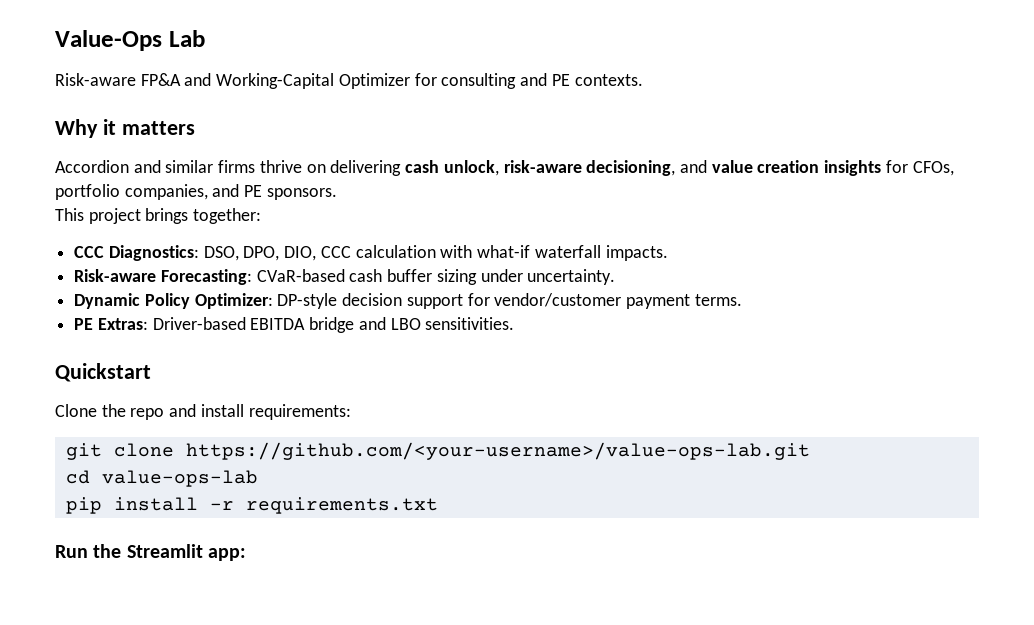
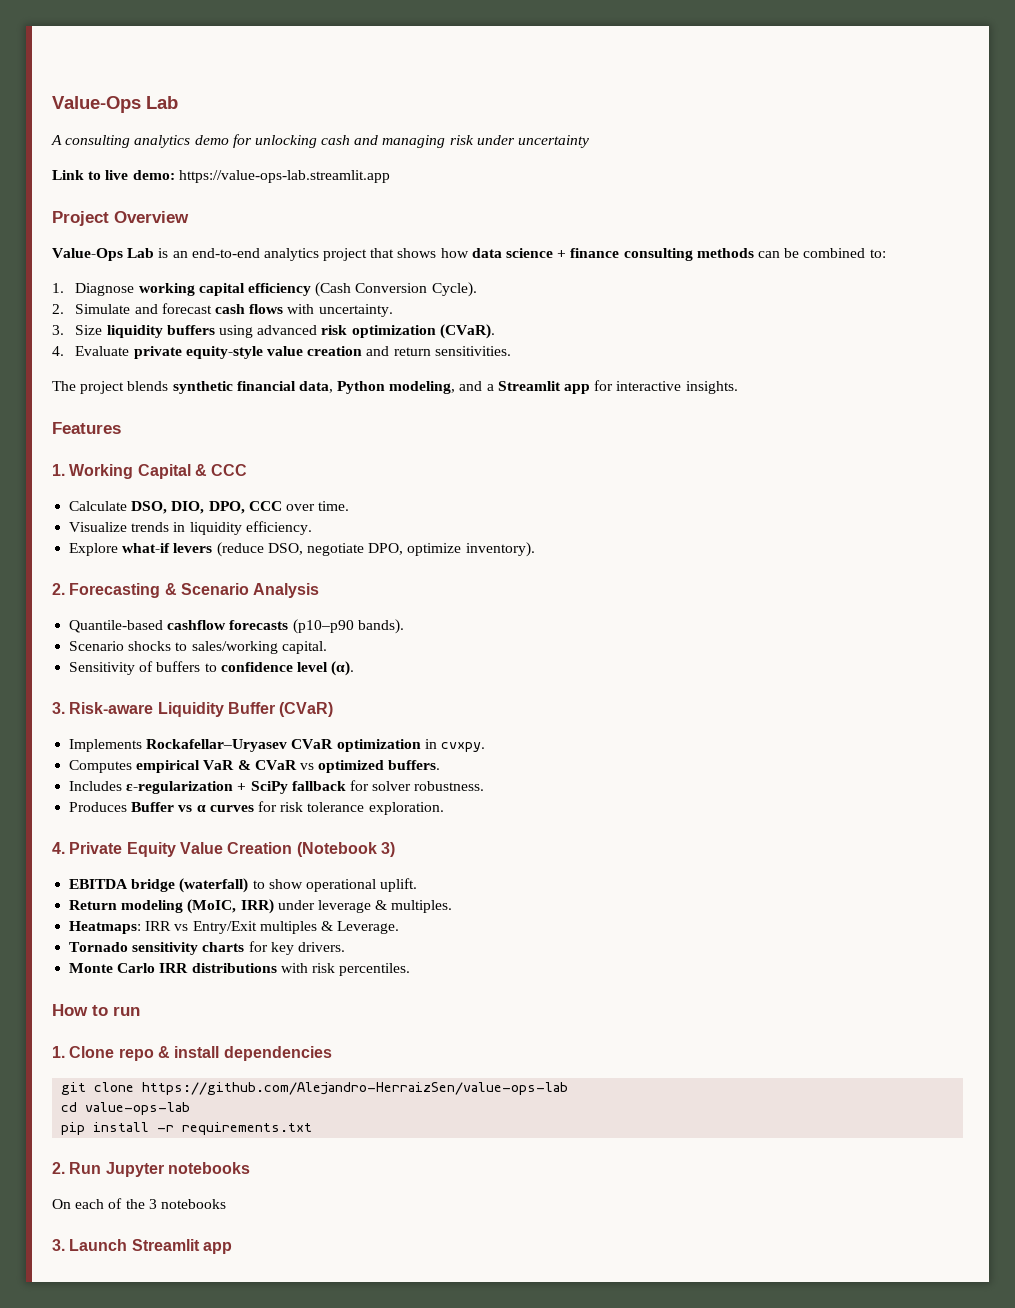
- Risk-aware FP&A and Working-Capital Optimizer for consulting and PE contexts.
- Why it matters
- Accordion and similar firms thrive on delivering cash unlock, risk-aware decisioning, and value creation insights for CFOs, portfolio companies, and PE sponsors.
- This project brings together:
- CCC Diagnostics: DSO, DPO, DIO, CCC calculation with what-if waterfall impacts.
- Risk-aware Forecasting: CVaR-based cash buffer sizing under uncertainty.
- Dynamic Policy Optimizer: DP-style decision support for vendor/customer payment terms.
- PE Extras: Driver-based EBITDA bridge and LBO sensitivities.
- Quickstart
- Clone the repo and install requirements:
+ A consulting analytics demo for unlocking cash and managing risk under uncertainty
+ Link to live demo: https://value-ops-lab.streamlit.app
+ Project Overview
+ Value-Ops Lab is an end-to-end analytics project that shows how data science + finance consulting methods can be combined to:
+ 1. Diagnose working capital efficiency (Cash Conversion Cycle).
+ 2. Simulate and forecast cash flows with uncertainty.
+ 3. Size liquidity buffers using advanced risk optimization (CVaR).
+ 4. Evaluate private equity-style value creation and return sensitivities.
+ The project blends synthetic financial data, Python modeling, and a Streamlit app for interactive insights.
+ Features
+ 1. Working Capital & CCC
+ Calculate DSO, DIO, DPO, CCC over time.
+ Visualize trends in liquidity efficiency.
+ Explore what-if levers (reduce DSO, negotiate DPO, optimize inventory).
+ 2. Forecasting & Scenario Analysis
+ Quantile-based cashflow forecasts (p10–p90 bands).
+ Scenario shocks to sales/working capital.
+ Sensitivity of buffers to confidence level (α).
+ 3. Risk-aware Liquidity Buffer (CVaR)
+ Implements Rockafellar–Uryasev CVaR optimization in cvxpy.
+ Computes empirical VaR & CVaR vs optimized buffers.
+ Includes ε-regularization + SciPy fallback for solver robustness.
+ Produces Buffer vs α curves for risk tolerance exploration.
+ 4. Private Equity Value Creation (Notebook 3)
+ EBITDA bridge (waterfall) to show operational uplift.
+ Return modeling (MoIC, IRR) under leverage & multiples.
+ Heatmaps: IRR vs Entry/Exit multiples & Leverage.
+ Tornado sensitivity charts for key drivers.
+ Monte Carlo IRR distributions with risk percentiles.
+ How to run
+ 1. Clone repo & install dependencies
- git clone https://github.com/<your-username>/value-ops-lab.git
+ git clone https://github.com/Alejandro-HerraizSen/value-ops-lab
- Run the Streamlit app:
+ 2. Run Jupyter notebooks
+ On each of the 3 notebooks
+ 3. Launch Streamlit app

